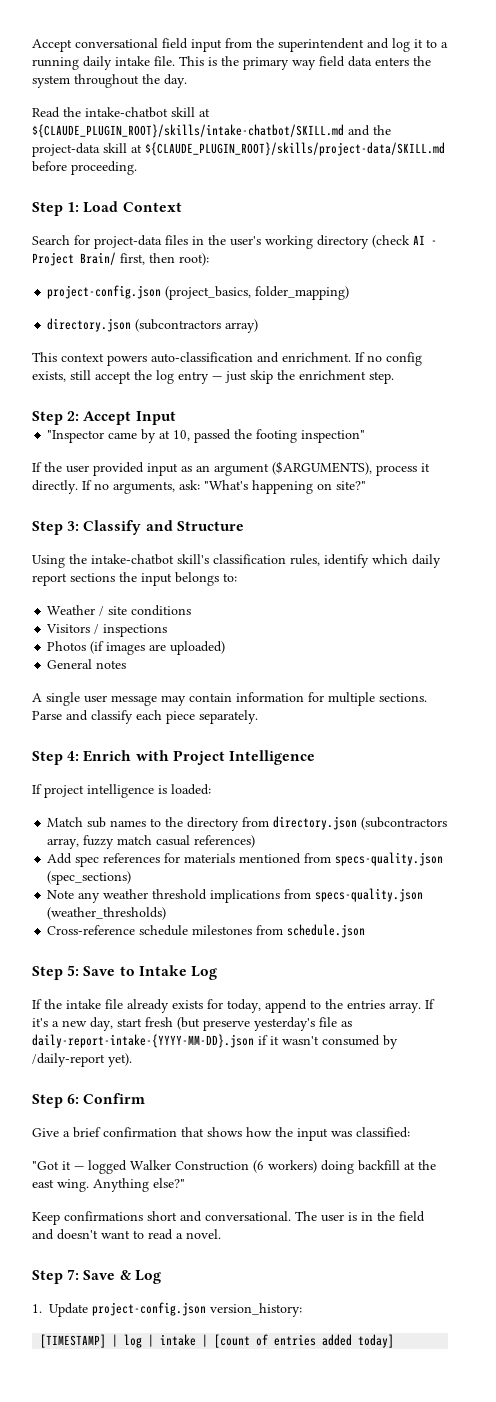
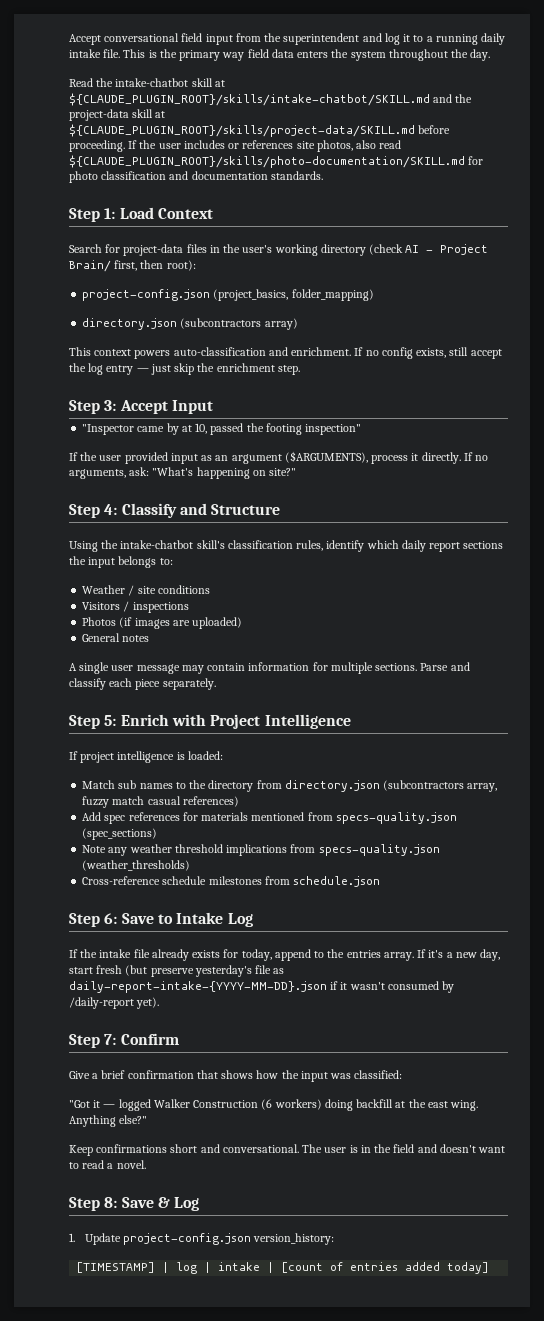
+ If the user includes or references site photos, also read ${CLAUDE_PLUGIN_ROOT}/skills/photo-documentation/SKILL.md for photo classification and documentation standards.
- Step 2: Accept Input
+ Step 3: Accept Input
- Step 3: Classify and Structure
+ Step 4: Classify and Structure
- Step 4: Enrich with Project Intelligence
+ Step 5: Enrich with Project Intelligence
- Step 5: Save to Intake Log
+ Step 6: Save to Intake Log
- Step 6: Confirm
+ Step 7: Confirm
- Step 7: Save & Log
+ Step 8: Save & Log

